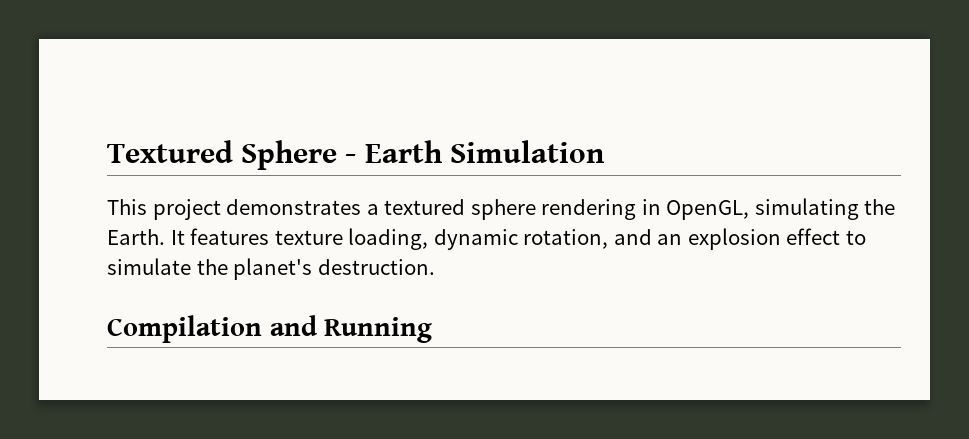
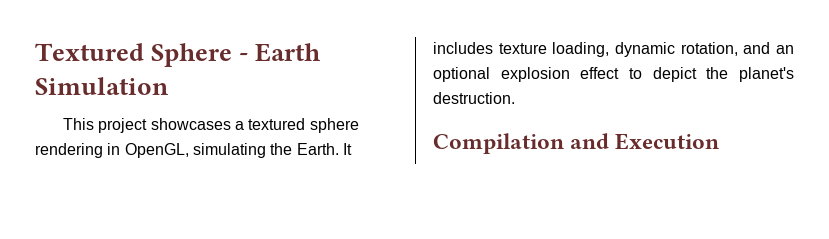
- This project demonstrates a textured sphere rendering in OpenGL, simulating the Earth.
+ This project showcases a textured sphere rendering in OpenGL, simulating the Earth.
- It features texture loading, dynamic rotation, and an explosion effect to simulate the planet's destruction.
+ It includes texture loading, dynamic rotation, and an optional explosion effect to depict the planet's destruction.
- Compilation and Running
+ Compilation and Execution

